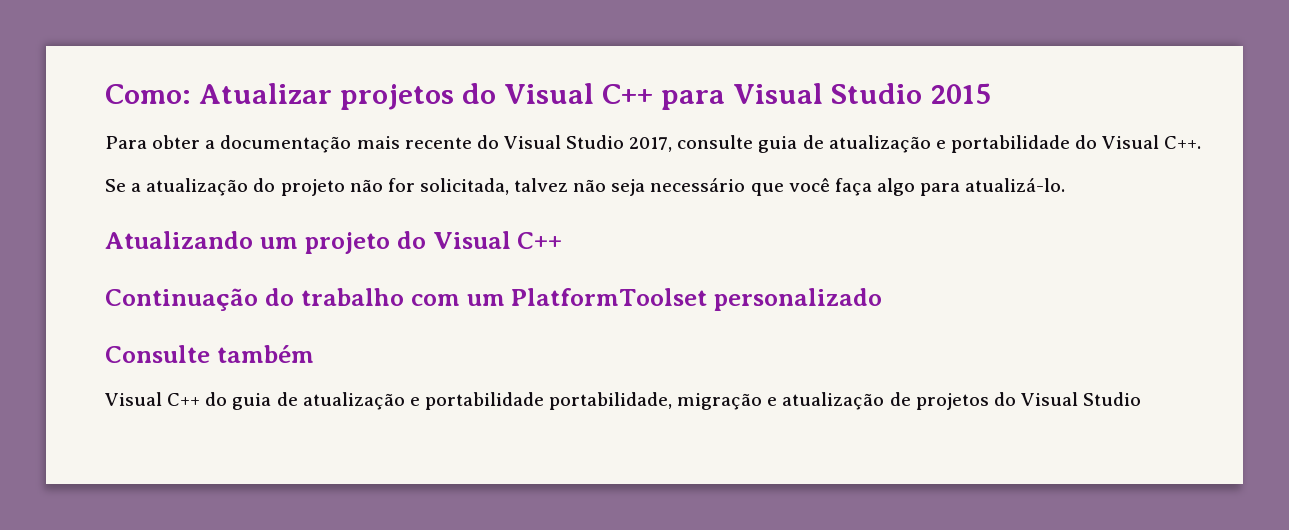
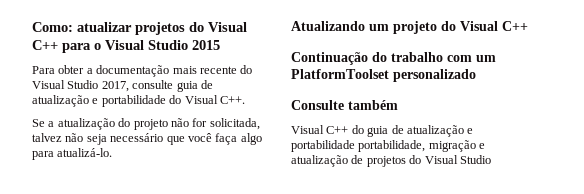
- Como: Atualizar projetos do Visual C++ para Visual Studio 2015
+ Como: atualizar projetos do Visual C++ para o Visual Studio 2015

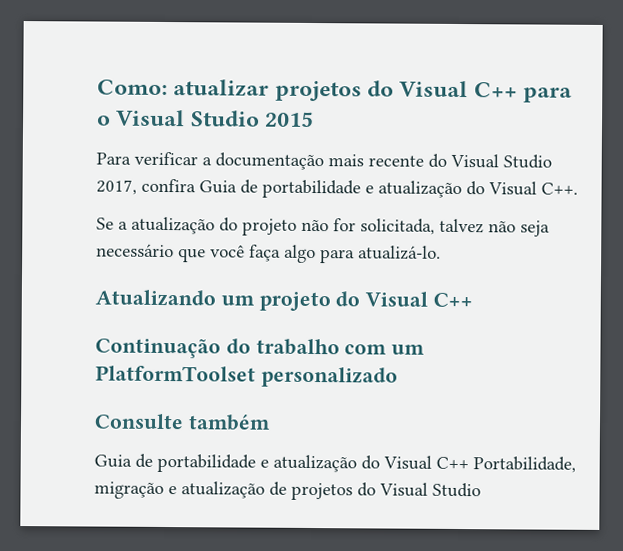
- Para obter a documentação mais recente do Visual Studio 2017, consulte guia de atualização e portabilidade do Visual C++.
+ Para verificar a documentação mais recente do Visual Studio 2017, confira Guia de portabilidade e atualização do Visual C++.
- Visual C++ do guia de atualização e portabilidade portabilidade, migração e atualização de projetos do Visual Studio
+ Guia de portabilidade e atualização do Visual C++ Portabilidade, migração e atualização de projetos do Visual Studio

